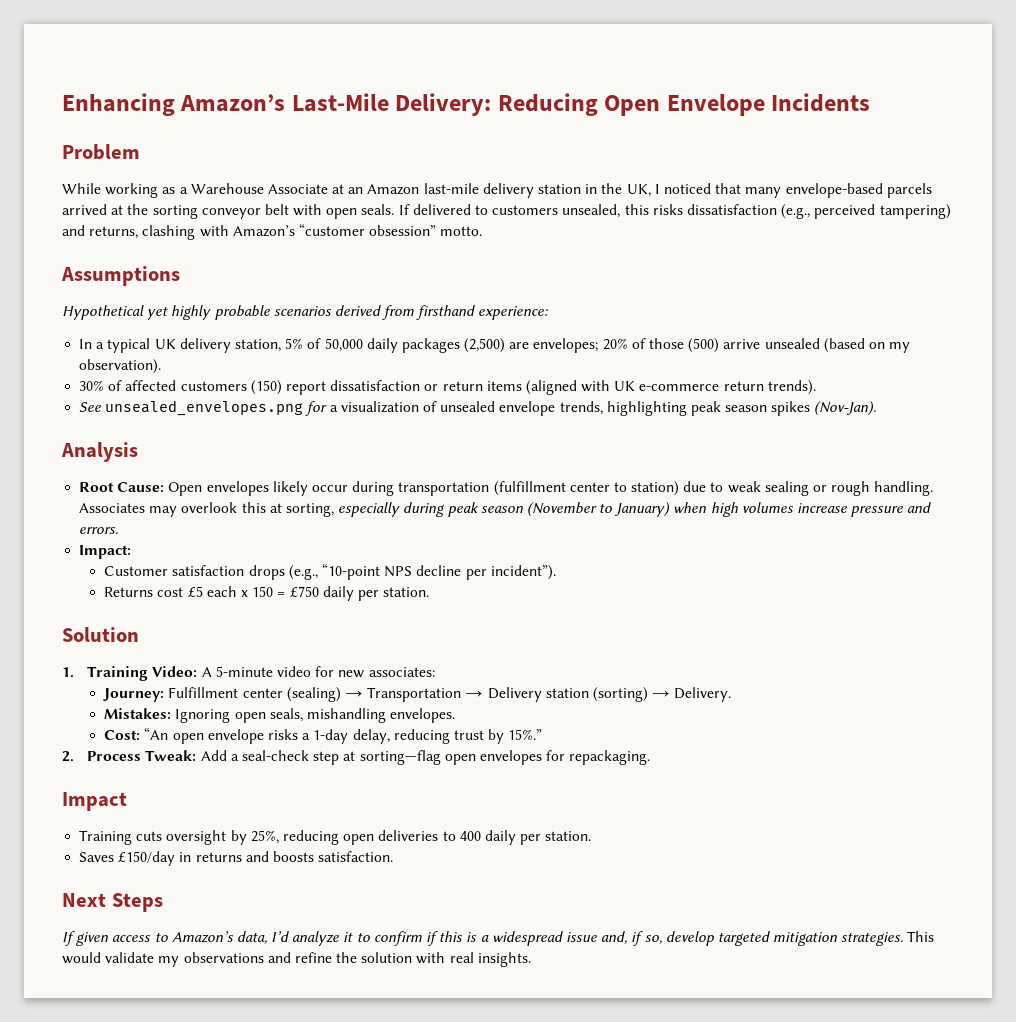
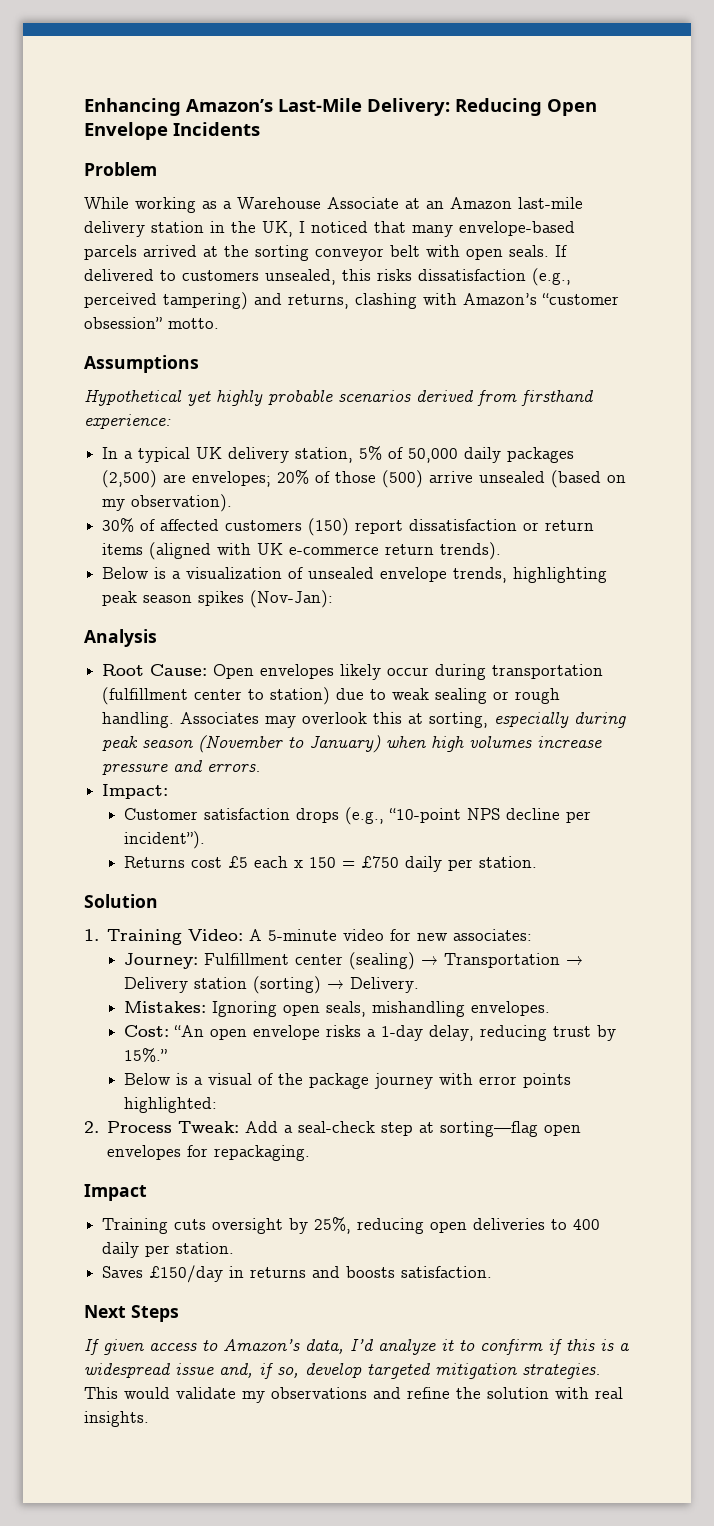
- See unsealed_envelopes.png for a visualization of unsealed envelope trends, highlighting peak season spikes (Nov-Jan).
+ Below is a visualization of unsealed envelope trends, highlighting peak season spikes (Nov-Jan):
+ Below is a visual of the package journey with error points highlighted:

